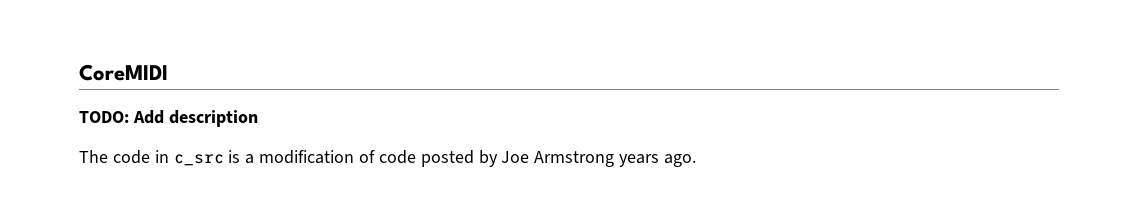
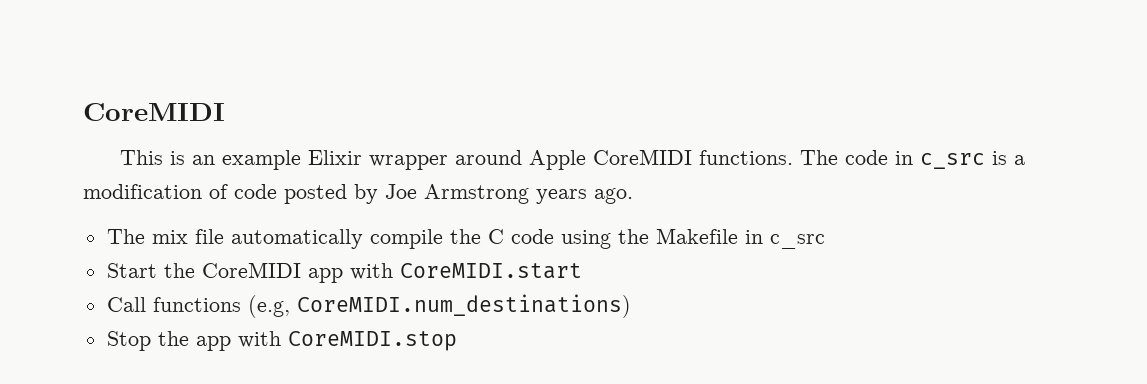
- TODO: Add description
- The code in c_src is a modification of code posted by Joe Armstrong years ago.
+ This is an example Elixir wrapper around Apple CoreMIDI functions. The code in c_src is a modification of code posted by Joe Armstrong years ago.
+ The mix file automatically compile the C code using the Makefile in c_src
+ Start the CoreMIDI app with CoreMIDI.start
+ Call functions (e.g, CoreMIDI.num_destinations)
+ Stop the app with CoreMIDI.stop

